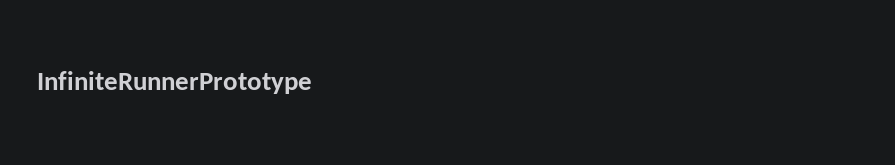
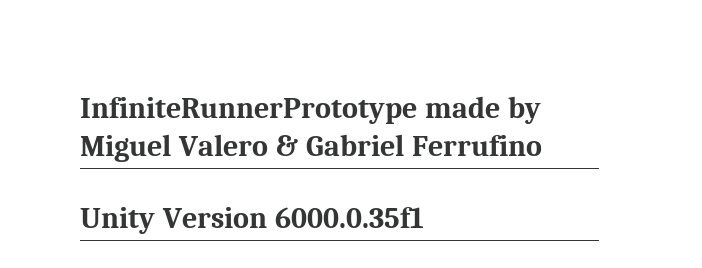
- InfiniteRunnerPrototype
+ InfiniteRunnerPrototype made by Miguel Valero & Gabriel Ferrufino
+ Unity Version 6000.0.35f1

